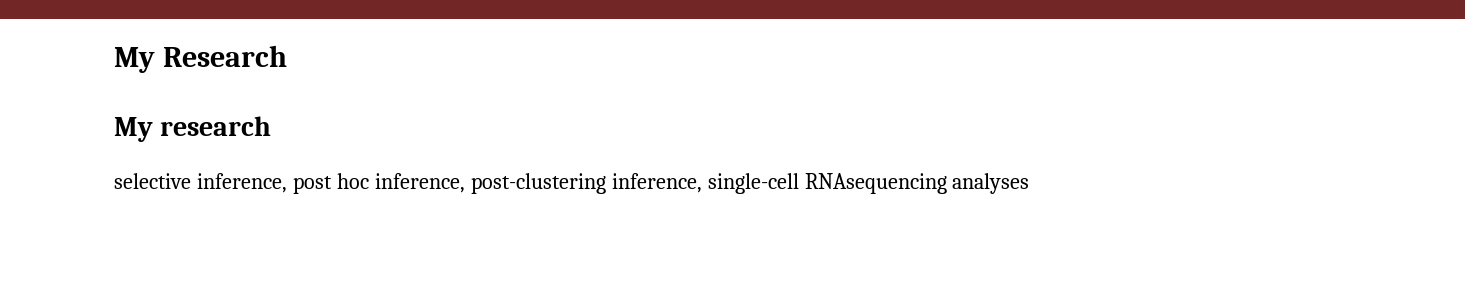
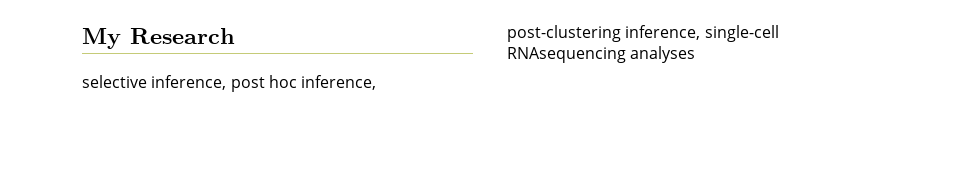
- My research

